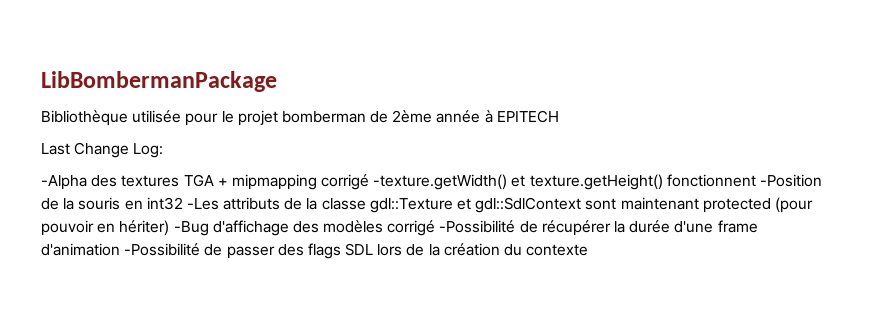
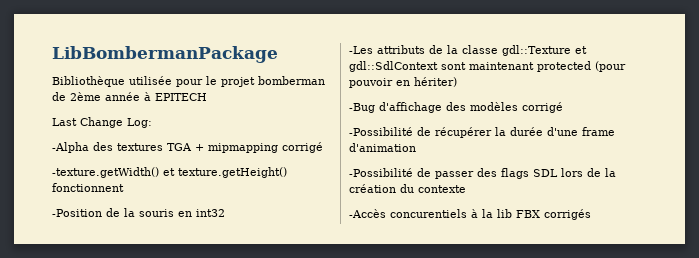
- -Alpha des textures TGA + mipmapping corrigé -texture.getWidth() et texture.getHeight() fonctionnent -Position de la souris en int32 -Les attributs de la classe gdl::Texture et gdl::SdlContext sont maintenant protected (pour pouvoir en hériter) -Bug d'affichage des modèles corrigé -Possibilité de récupérer la durée d'une frame d'animation -Possibilité de passer des flags SDL lors de la création du contexte
+ -Alpha des textures TGA + mipmapping corrigé
+ -texture.getWidth() et texture.getHeight() fonctionnent
+ -Position de la souris en int32
+ -Les attributs de la classe gdl::Texture et gdl::SdlContext sont maintenant protected (pour pouvoir en hériter)
+ -Bug d'affichage des modèles corrigé
+ -Possibilité de récupérer la durée d'une frame d'animation
+ -Possibilité de passer des flags SDL lors de la création du contexte
+ -Accès concurentiels à la lib FBX corrigés

